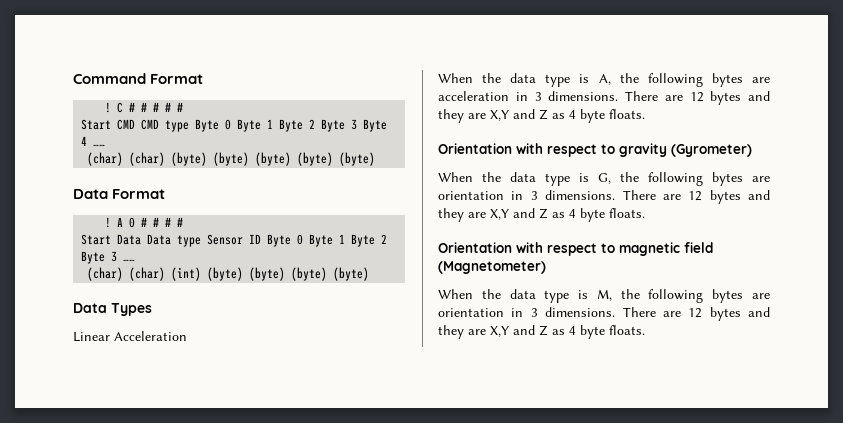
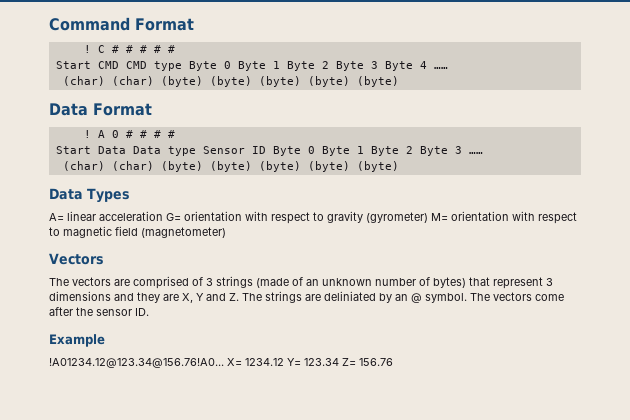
  Start Data Data type Sensor ID Byte 0 Byte 1 Byte 2 Byte 3 ……
- (char) (char) (int) (byte) (byte) (byte) (byte)
+ (char) (char) (byte) (byte) (byte) (byte) (byte)
- Linear Acceleration
- When the data type is A, the following bytes are acceleration in 3 dimensions. There are 12 bytes and they are X,Y and Z as 4 byte floats.
- Orientation with respect to gravity (Gyrometer)
- When the data type is G, the following bytes are orientation in 3 dimensions. There are 12 bytes and they are X,Y and Z as 4 byte floats.
- Orientation with respect to magnetic field (Magnetometer)
- When the data type is M, the following bytes are orientation in 3 dimensions. There are 12 bytes and they are X,Y and Z as 4 byte floats.
+ A= linear acceleration G= orientation with respect to gravity (gyrometer) M= orientation with respect to magnetic field (magnetometer)
+ Vectors
+ The vectors are comprised of 3 strings (made of an unknown number of bytes) that represent 3 dimensions and they are X, Y and Z. The strings are deliniated by an @ symbol. The vectors come after the sensor ID.
+ Example
+ !A01234.12@123.34@156.76!A0... X= 1234.12 Y= 123.34 Z= 156.76

